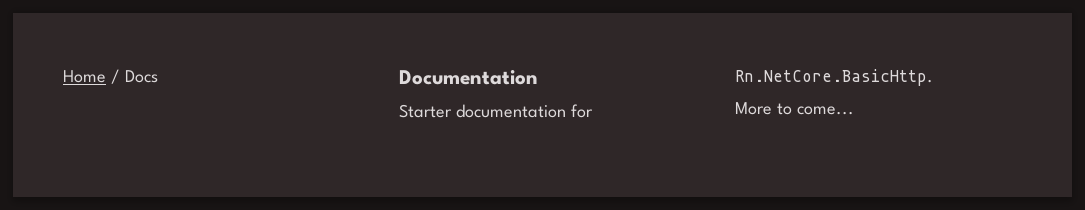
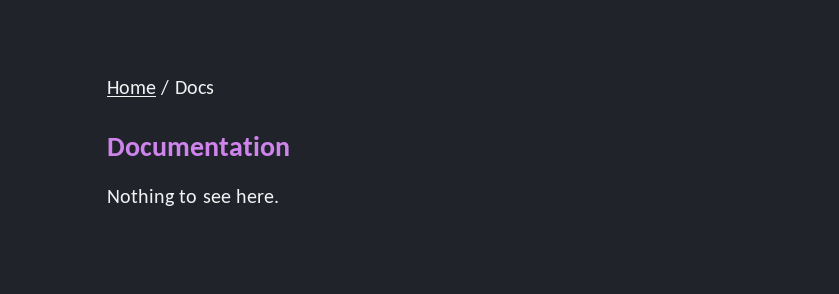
- Starter documentation for Rn.NetCore.BasicHttp.
- More to come...
+ Nothing to see here.

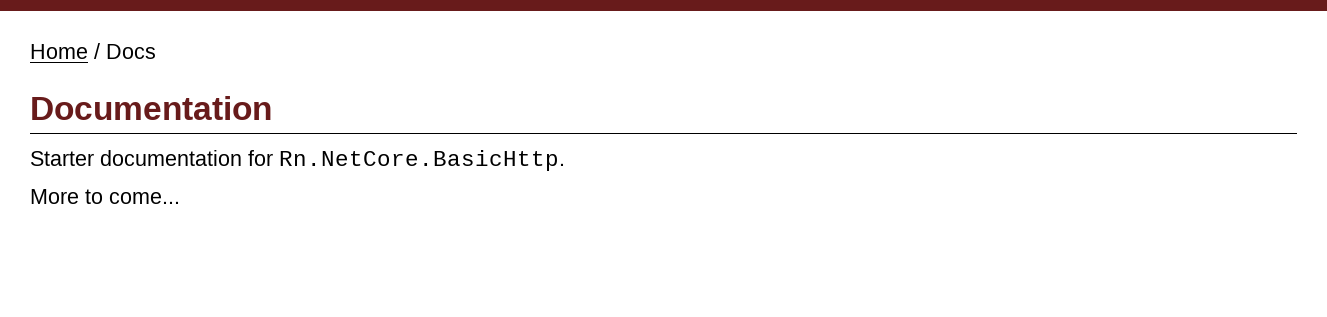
- Nothing to see here.
+ Starter documentation for Rn.NetCore.BasicHttp.
+ More to come...

